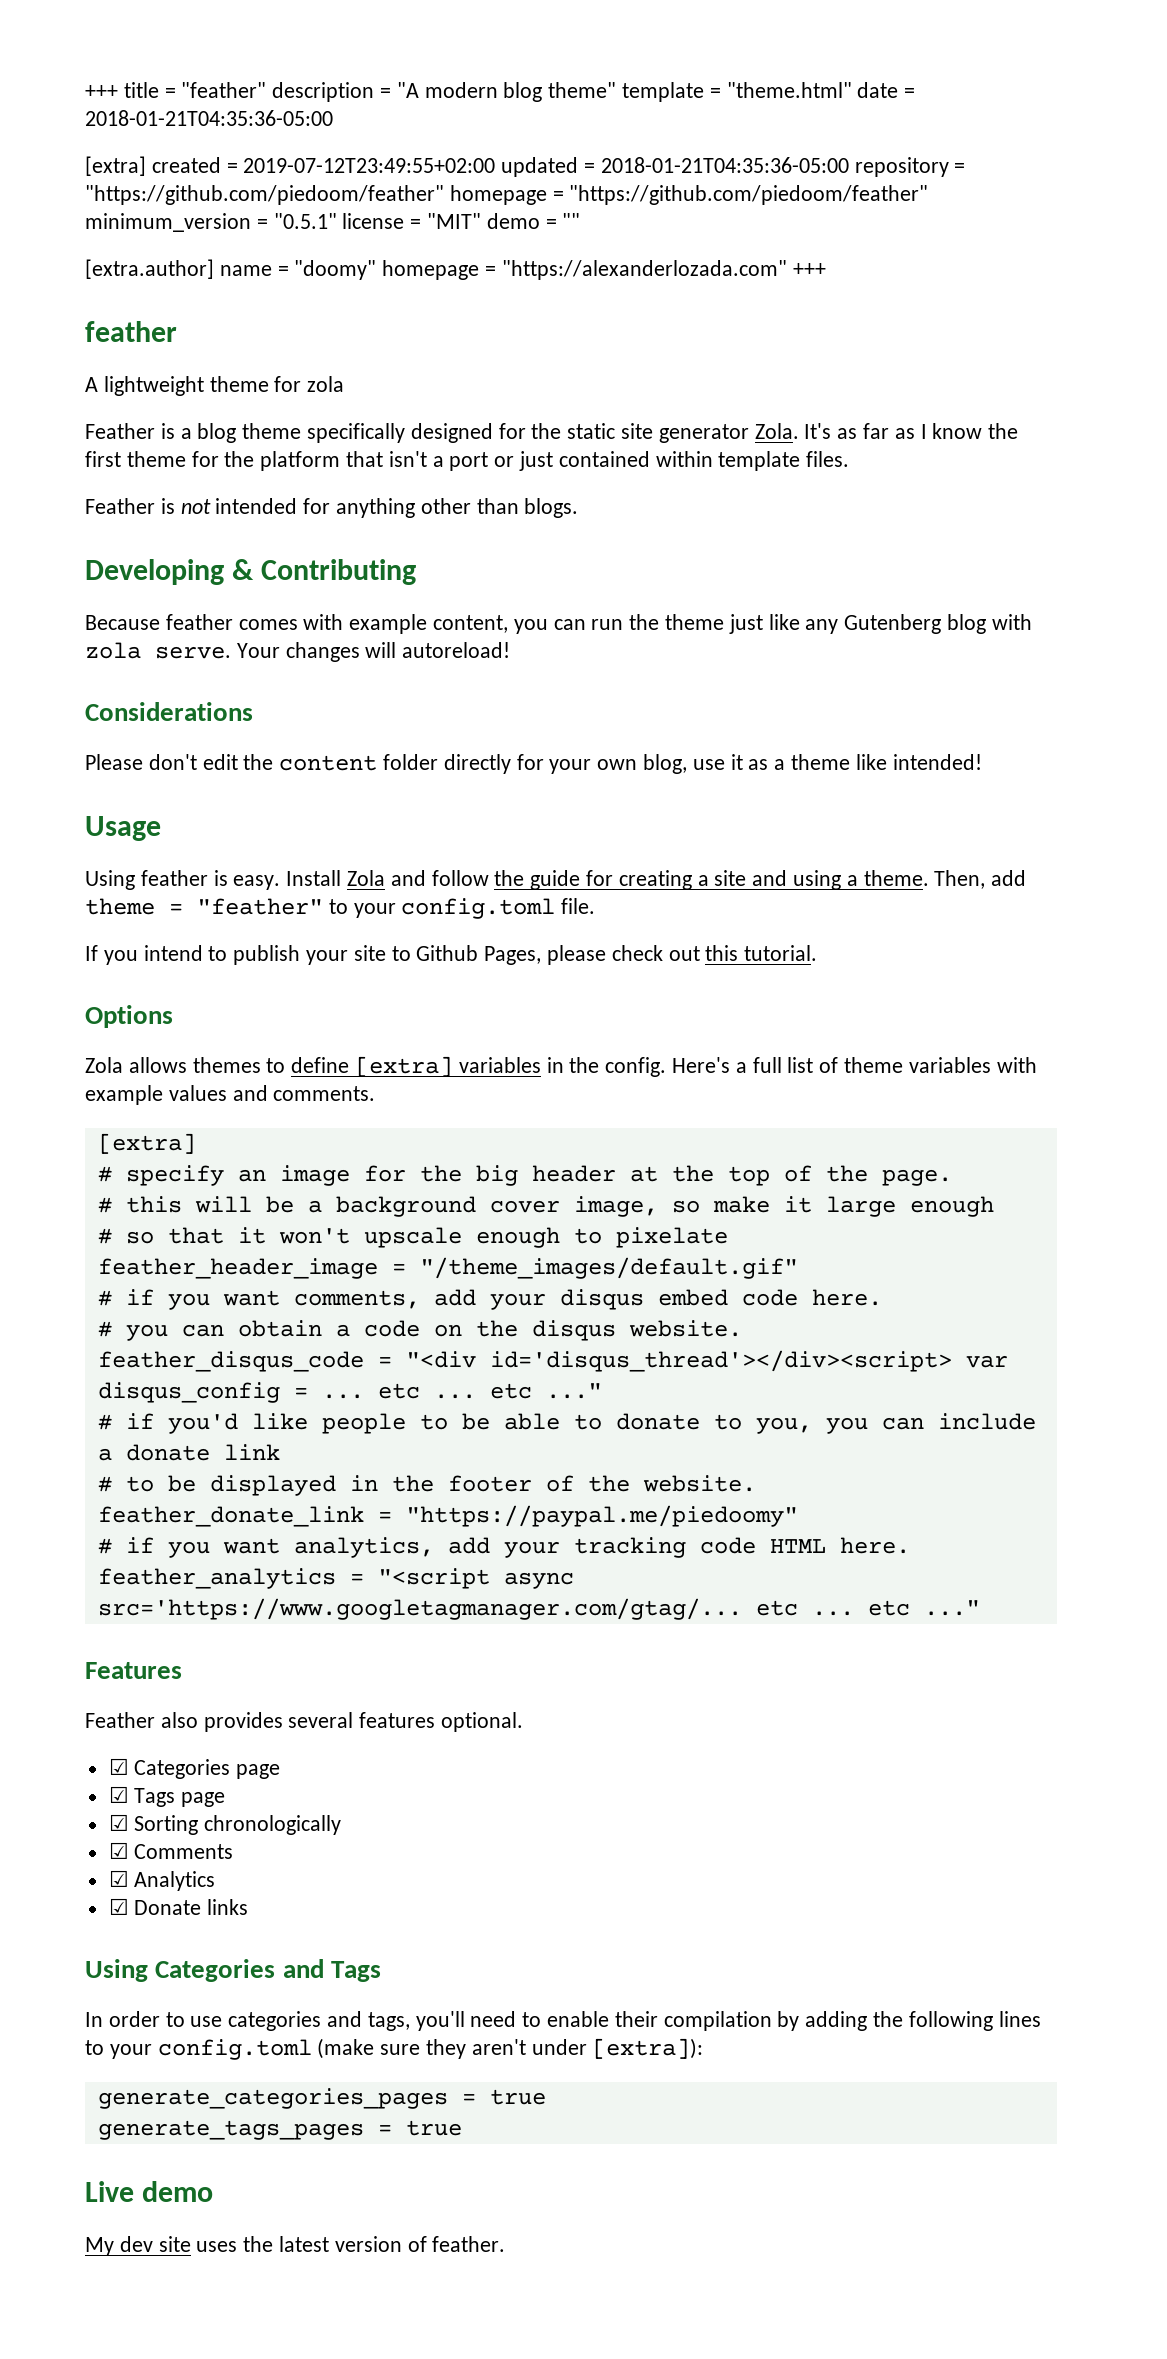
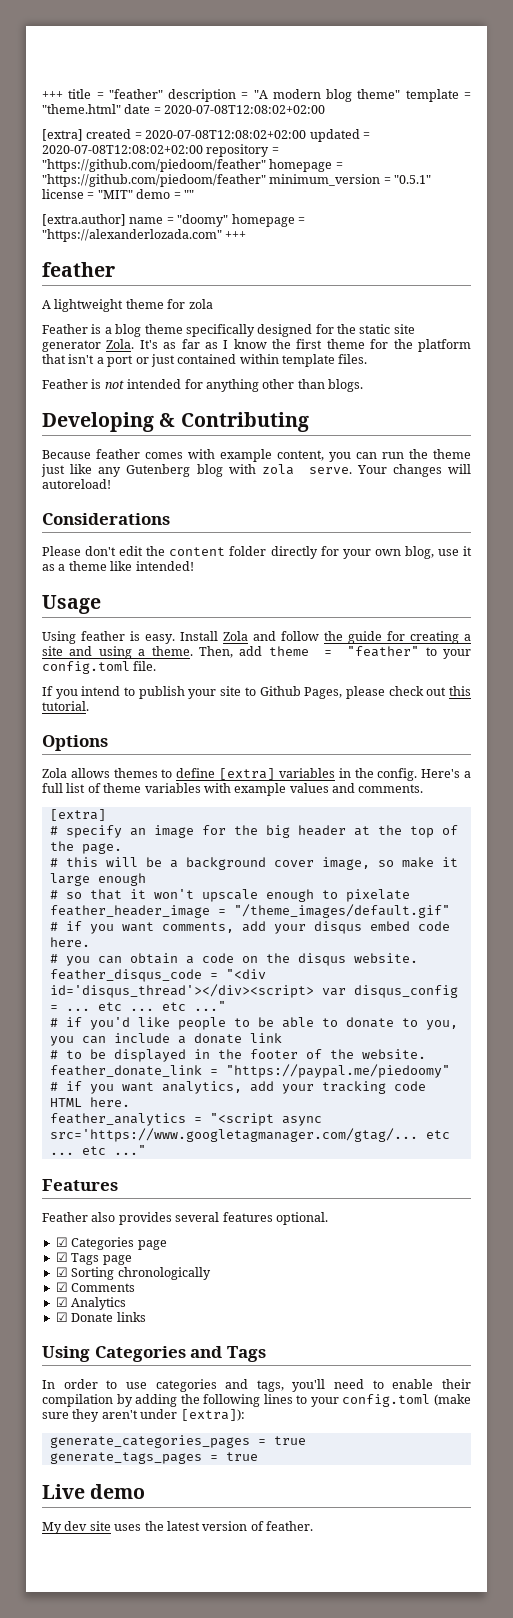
- +++ title = "feather" description = "A modern blog theme" template = "theme.html" date = 2018-01-21T04:35:36-05:00
+ +++ title = "feather" description = "A modern blog theme" template = "theme.html" date = 2020-07-08T12:08:02+02:00
- [extra] created = 2019-07-12T23:49:55+02:00 updated = 2018-01-21T04:35:36-05:00 repository = "https://github.com/piedoom/feather" homepage = "https://github.com/piedoom/feather" minimum_version = "0.5.1" license = "MIT" demo = ""
+ [extra] created = 2020-07-08T12:08:02+02:00 updated = 2020-07-08T12:08:02+02:00 repository = "https://github.com/piedoom/feather" homepage = "https://github.com/piedoom/feather" minimum_version = "0.5.1" license = "MIT" demo = ""

